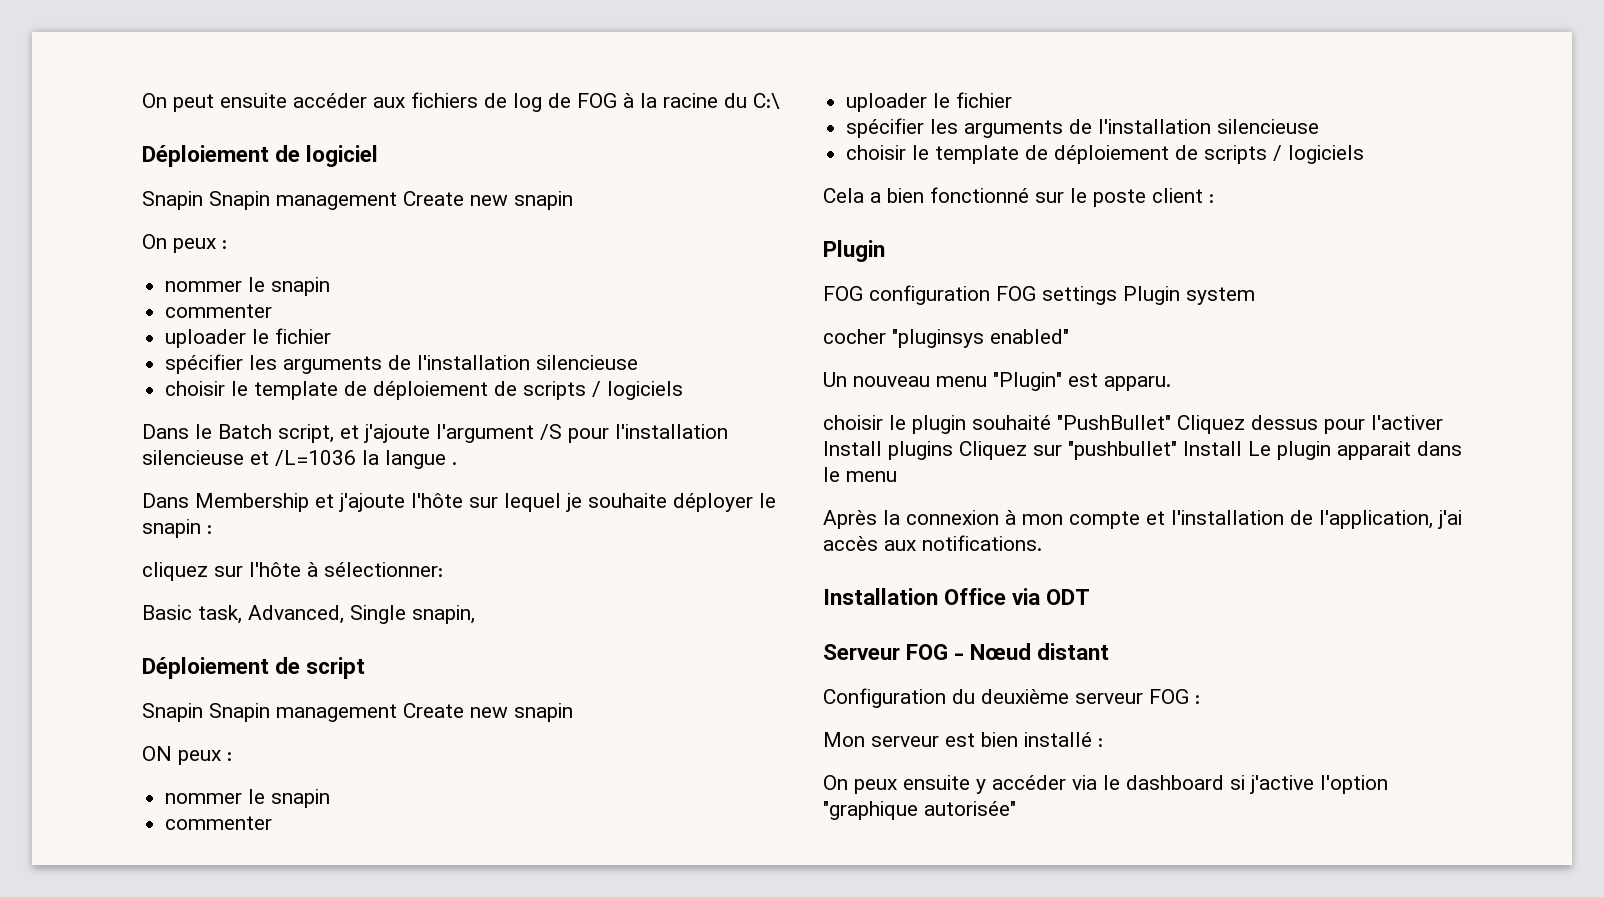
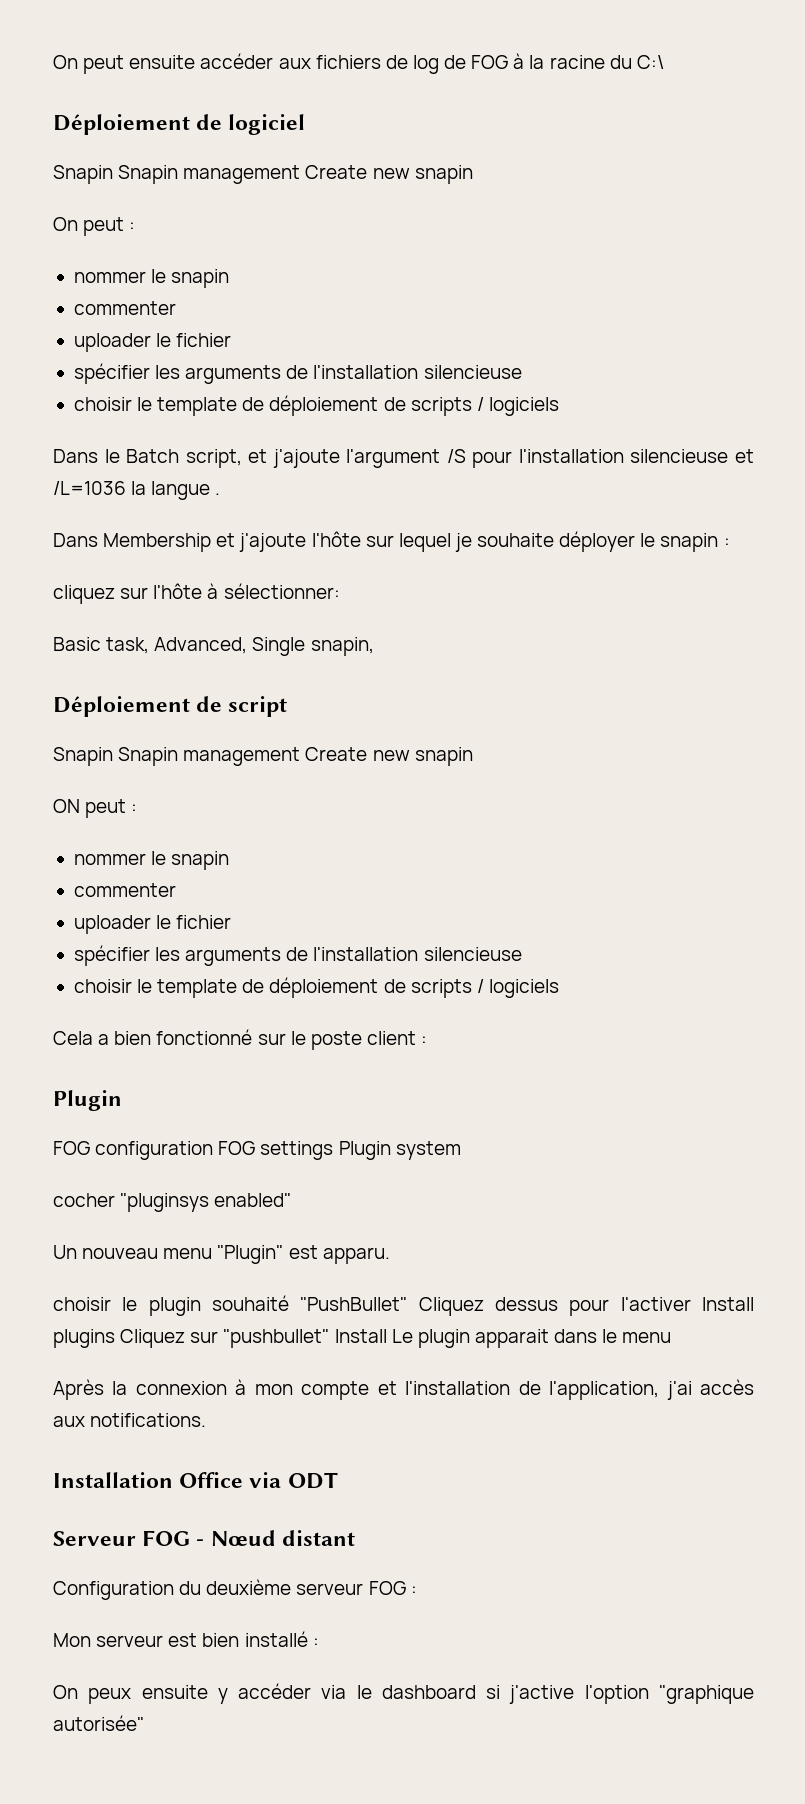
- On peux :
+ On peut :
- ON peux :
+ ON peut :

